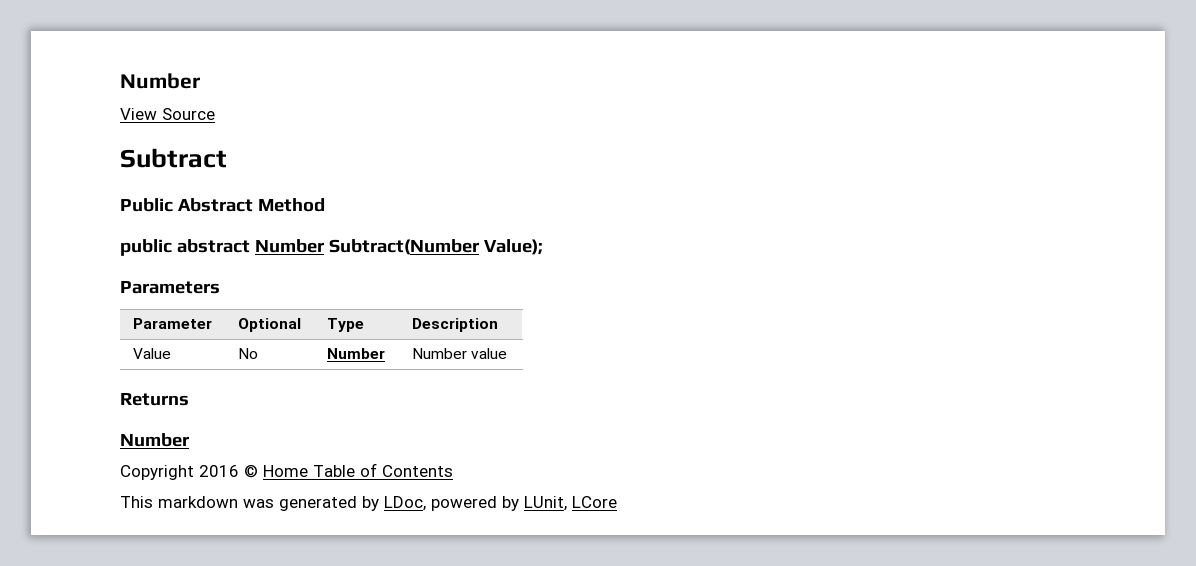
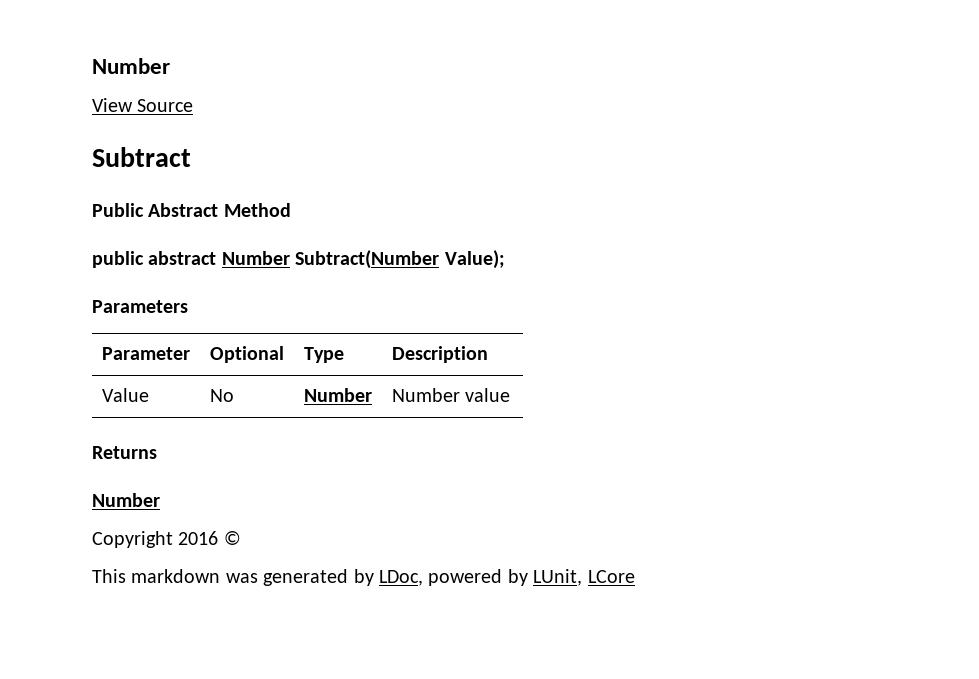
- Copyright 2016 © Home Table of Contents
+ Copyright 2016 ©

